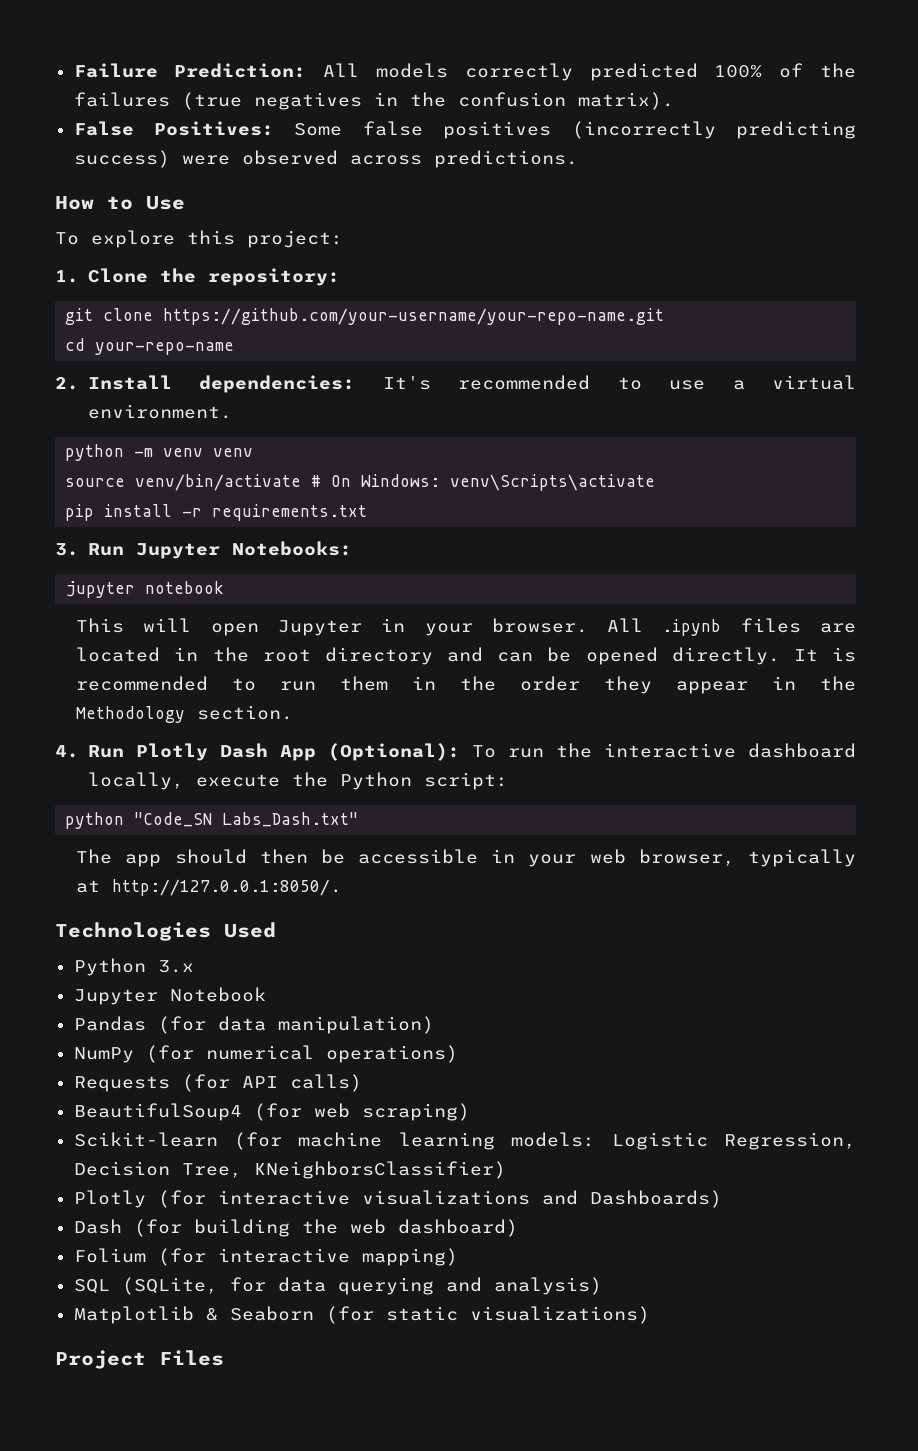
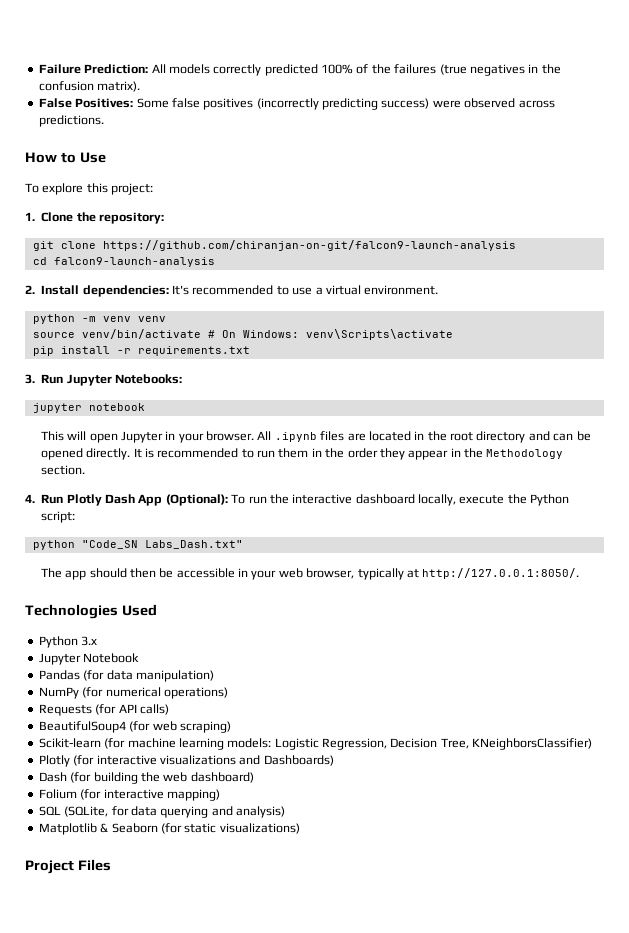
- git clone https://github.com/your-username/your-repo-name.git
+ git clone https://github.com/chiranjan-on-git/falcon9-launch-analysis
- cd your-repo-name
+ cd falcon9-launch-analysis

